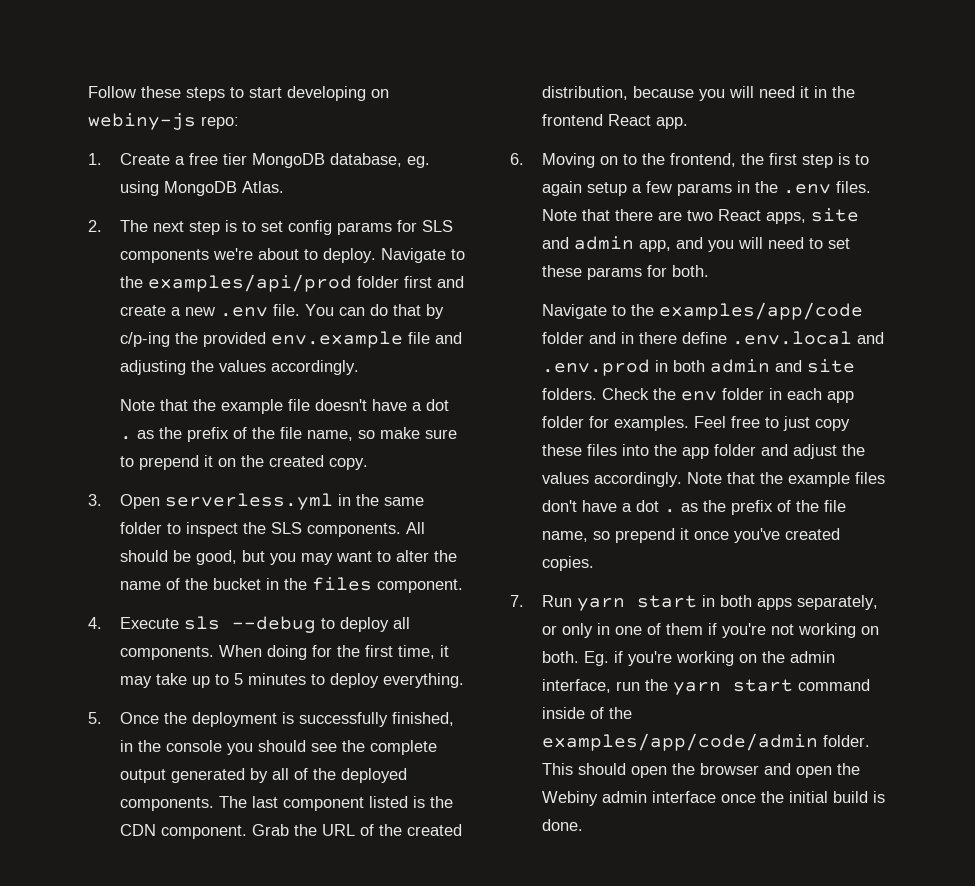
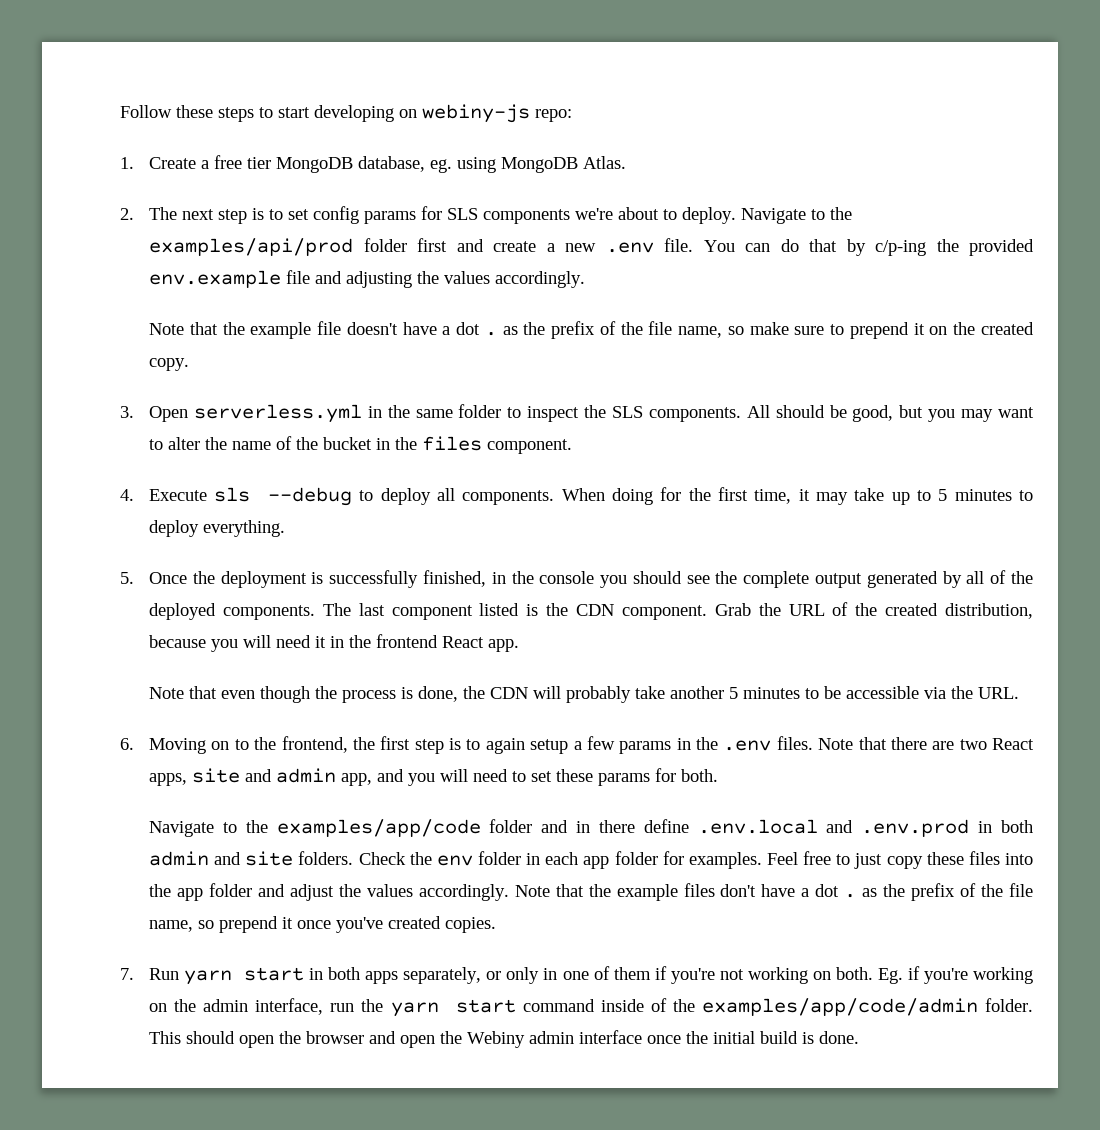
+ Note that even though the process is done, the CDN will probably take another 5 minutes to be accessible via the URL.

